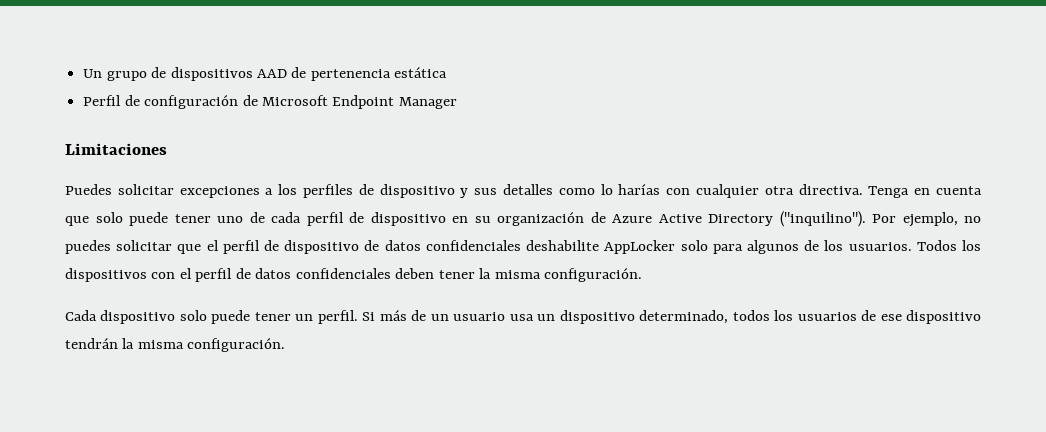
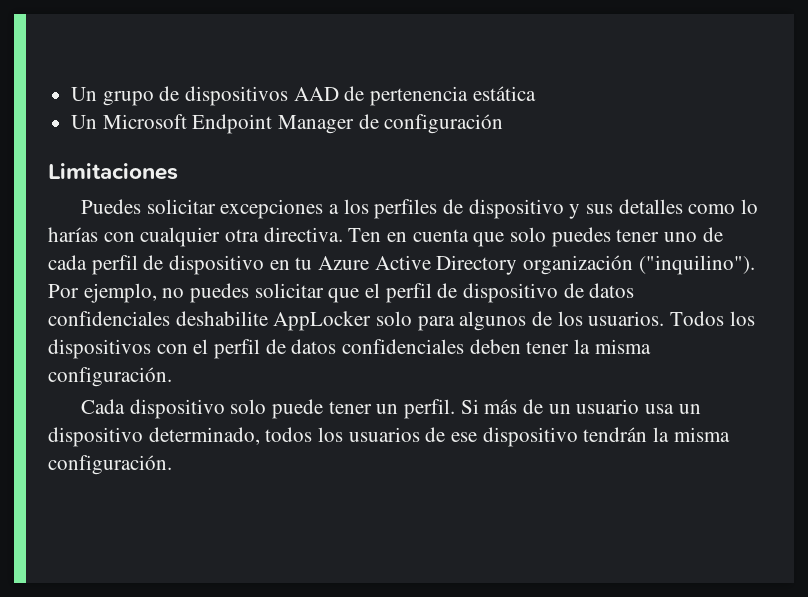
- Perfil de configuración de Microsoft Endpoint Manager
+ Un Microsoft Endpoint Manager de configuración
- Tenga en cuenta que solo puede tener uno de cada perfil de dispositivo en su organización de Azure Active Directory ("inquilino").
+ Ten en cuenta que solo puedes tener uno de cada perfil de dispositivo en tu Azure Active Directory organización ("inquilino").

